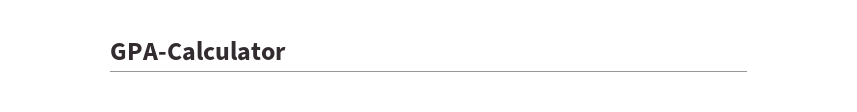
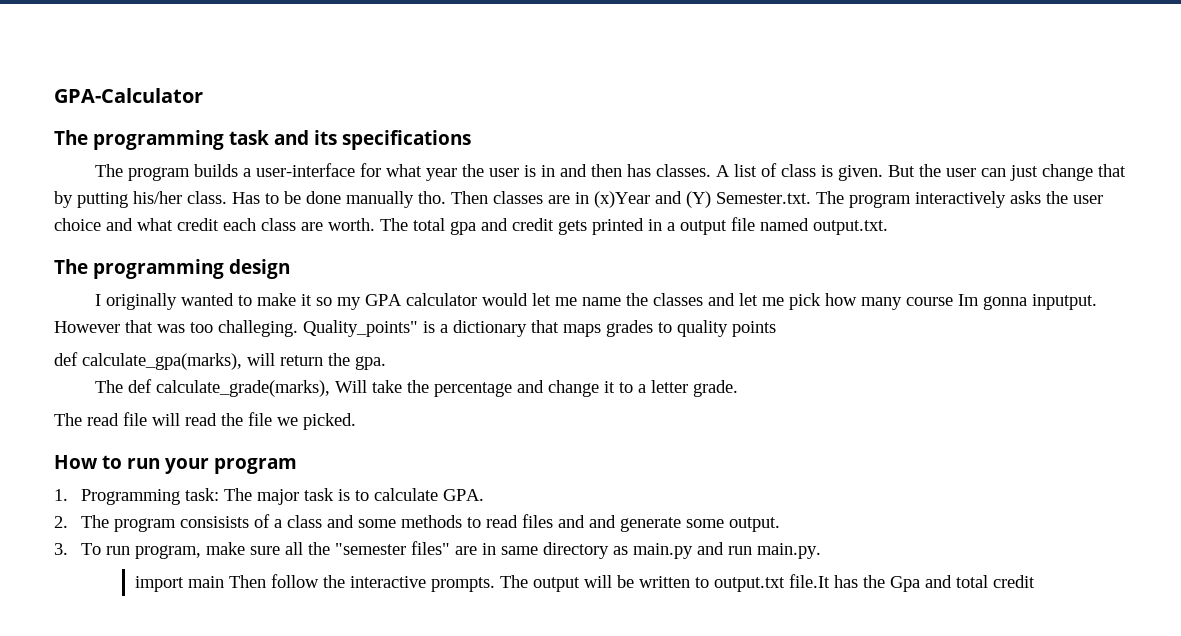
+ The programming task and its specifications
+ The program builds a user-interface for what year the user is in and then has classes. A list of class is given. But the user can just change that by putting his/her class. Has to be done manually tho. Then classes are in (x)Year and (Y) Semester.txt. The program interactively asks the user choice and what credit each class are worth. The total gpa and credit gets printed in a output file named output.txt.
+ The programming design
+ I originally wanted to make it so my GPA calculator would let me name the classes and let me pick how many course Im gonna inputput. However that was too challeging. Quality_points" is a dictionary that maps grades to quality points
+ def calculate_gpa(marks), will return the gpa.
+ The def calculate_grade(marks), Will take the percentage and change it to a letter grade.
+ The read file will read the file we picked.
+ How to run your program
+ 1. Programming task: The major task is to calculate GPA.
+ 2. The program consisists of a class and some methods to read files and and generate some output.
+ 3. To run program, make sure all the "semester files" are in same directory as main.py and run main.py.
+ import main Then follow the interactive prompts. The output will be written to output.txt file.It has the Gpa and total credit

